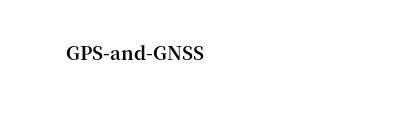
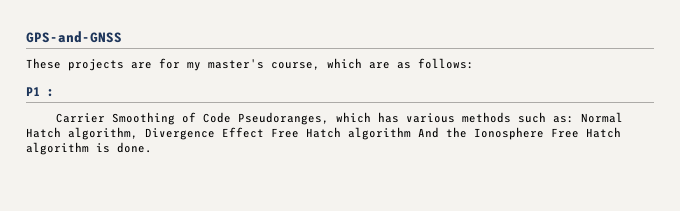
+ These projects are for my master's course, which are as follows:
+ P1 :
+ Carrier Smoothing of Code Pseudoranges, which has various methods such as: Normal Hatch algorithm, Divergence Effect Free Hatch algorithm And the Ionosphere Free Hatch algorithm is done.

